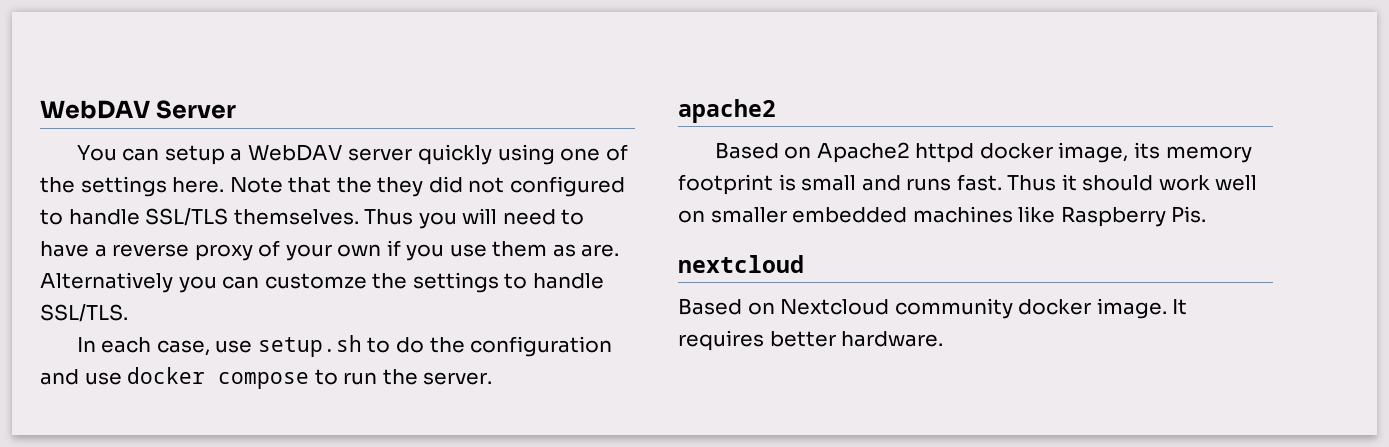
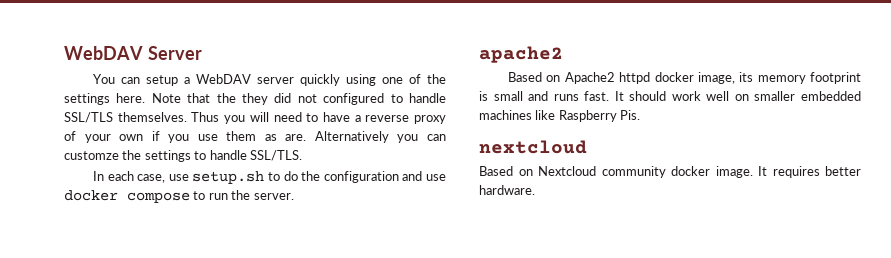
- Thus it should work well on smaller embedded machines like Raspberry Pis.
+ It should work well on smaller embedded machines like Raspberry Pis.

